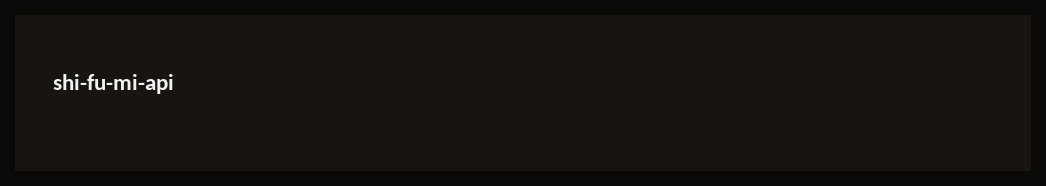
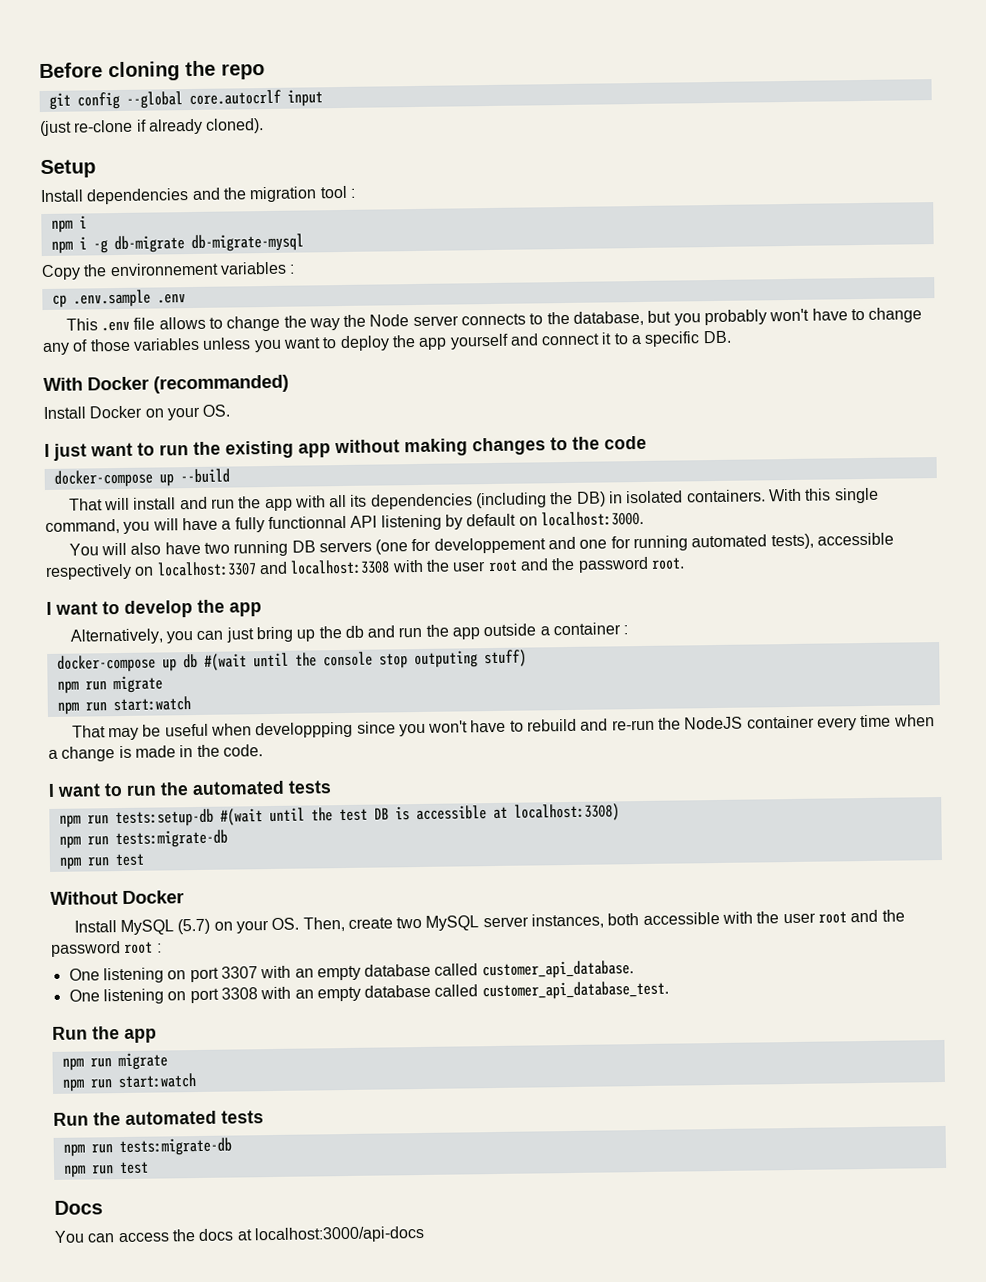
- shi-fu-mi-api
+ Before cloning the repo
+ git config --global core.autocrlf input
+ (just re-clone if already cloned).
+ Setup
+ Install dependencies and the migration tool :
+ npm i
+ npm i -g db-migrate db-migrate-mysql
+ Copy the environnement variables :
+ cp .env.sample .env
+ This .env file allows to change the way the Node server connects to the database, but you probably won't have to change any of those variables unless you want to deploy the app yourself and connect it to a specific DB.
+ With Docker (recommanded)
+ Install Docker on your OS.
+ I just want to run the existing app without making changes to the code
+ docker-compose up --build
+ That will install and run the app with all its dependencies (including the DB) in isolated containers. With this single command, you will have a fully functionnal API listening by default on localhost:3000.
+ You will also have two running DB servers (one for developpement and one for running automated tests), accessible respectively on localhost:3307 and localhost:3308 with the user root and the password root.
+ I want to develop the app
+ Alternatively, you can just bring up the db and run the app outside a container :
+ docker-compose up db #(wait until the console stop outputing stuff)
+ npm run migrate
+ npm run start:watch
+ That may be useful when developpping since you won't have to rebuild and re-run the NodeJS container every time when a change is made in the code.
+ I want to run the automated tests
+ npm run tests:setup-db #(wait until the test DB is accessible at localhost:3308)
+ npm run tests:migrate-db
+ npm run test
+ Without Docker
+ Install MySQL (5.7) on your OS. Then, create two MySQL server instances, both accessible with the user root and the password root :
+ One listening on port 3307 with an empty database called customer_api_database.
+ One listening on port 3308 with an empty database called customer_api_database_test.
+ Run the app
+ npm run migrate
+ npm run start:watch
+ Run the automated tests
+ npm run tests:migrate-db
+ npm run test
+ Docs
+ You can access the docs at localhost:3000/api-docs

